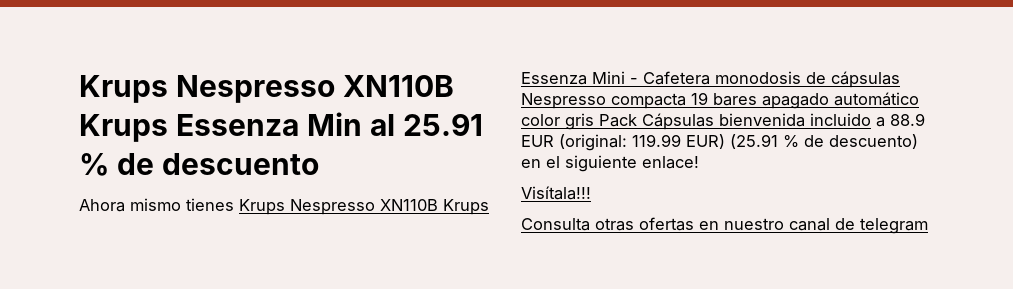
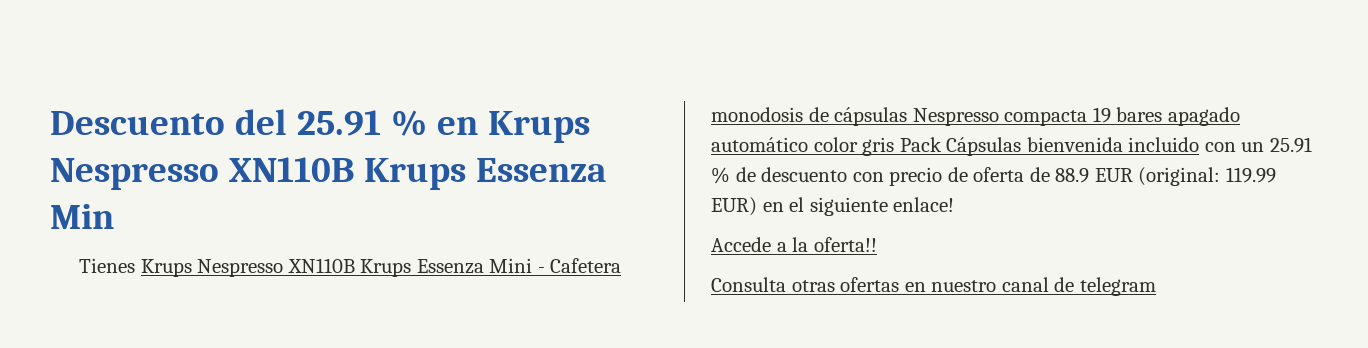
- Krups Nespresso XN110B Krups Essenza Min al 25.91 % de descuento
- Ahora mismo tienes Krups Nespresso XN110B Krups Essenza Mini - Cafetera monodosis de cápsulas Nespresso compacta 19 bares apagado automático color gris Pack Cápsulas bienvenida incluido a 88.9 EUR (original: 119.99 EUR) (25.91 % de descuento) en el siguiente enlace!
+ Descuento del 25.91 % en Krups Nespresso XN110B Krups Essenza Min
+ Tienes Krups Nespresso XN110B Krups Essenza Mini - Cafetera monodosis de cápsulas Nespresso compacta 19 bares apagado automático color gris Pack Cápsulas bienvenida incluido con un 25.91 % de descuento con precio de oferta de 88.9 EUR (original: 119.99 EUR) en el siguiente enlace!
- Visítala!!!
+ Accede a la oferta!!

